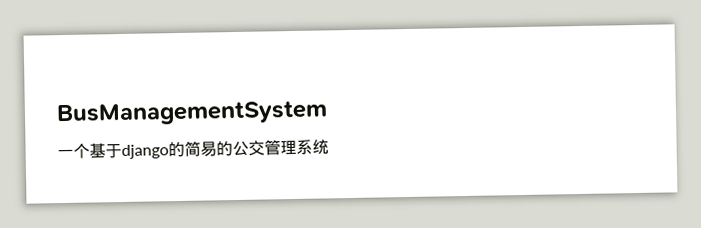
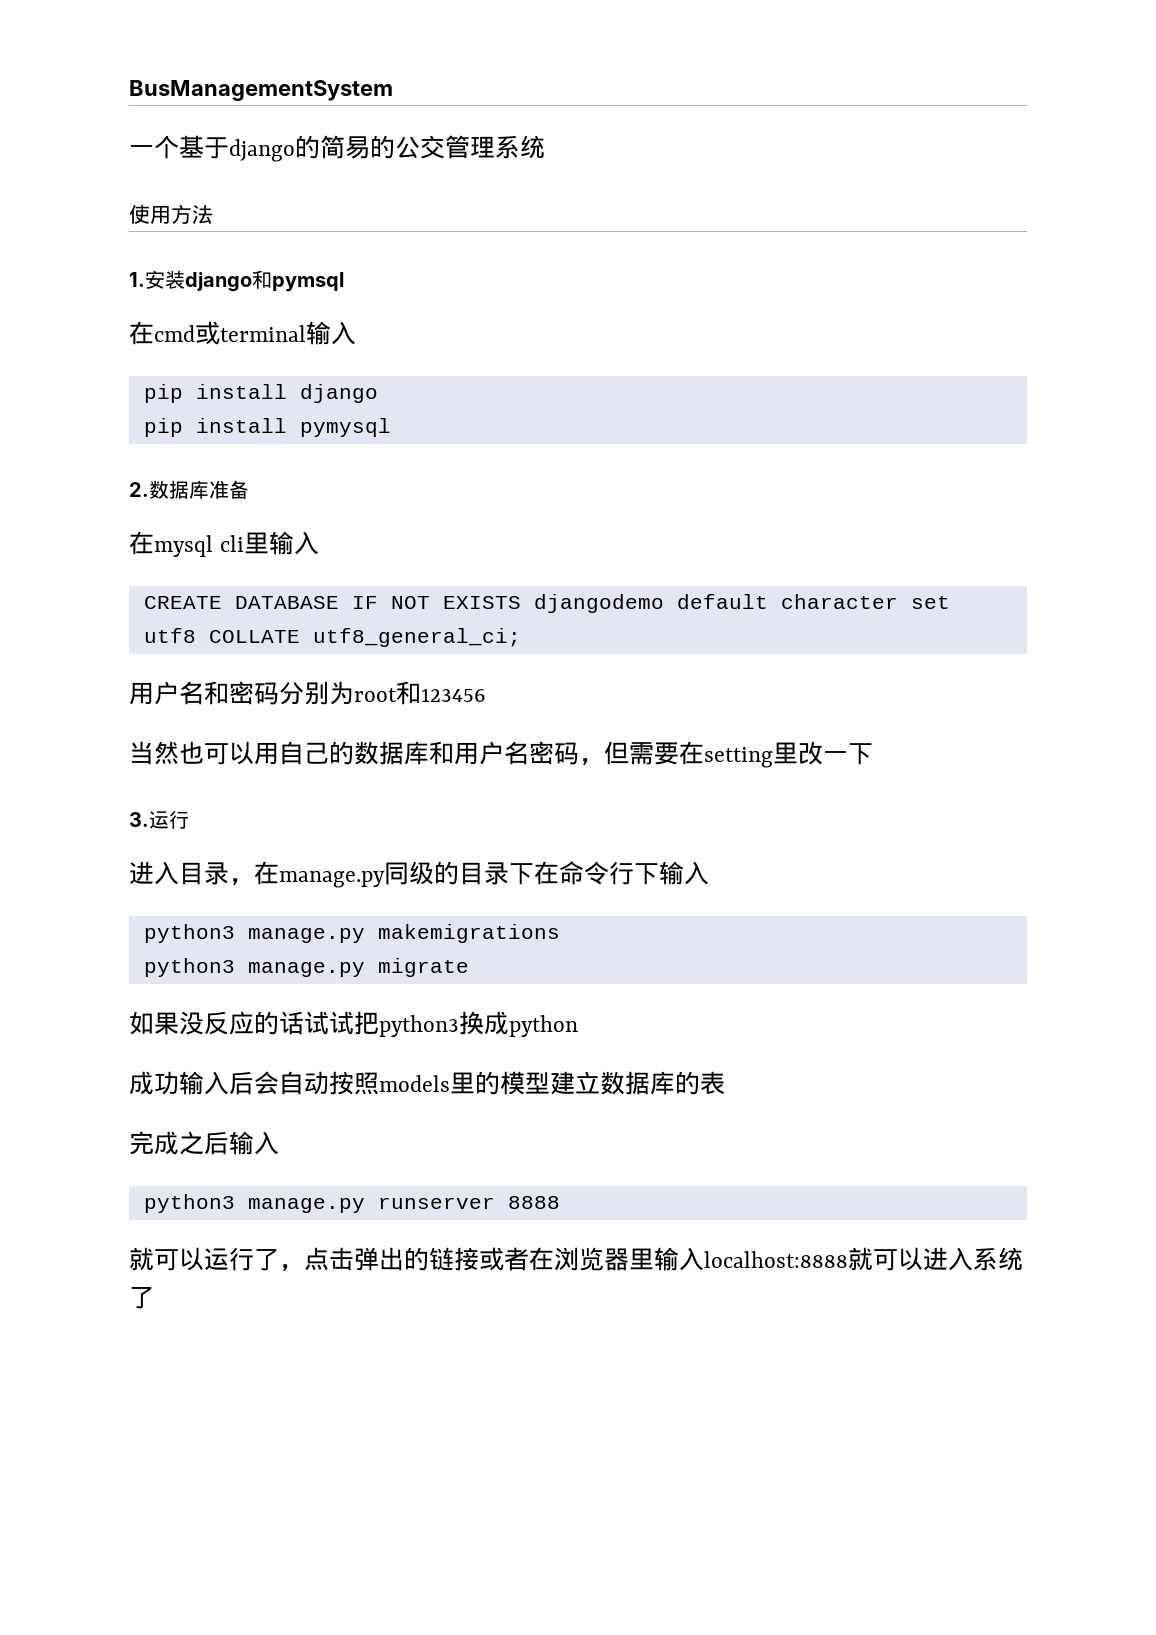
+ 使用方法
+ 1.安装django和pymsql
+ 在cmd或terminal输入
+ pip install django
+ pip install pymysql
+ 2.数据库准备
+ 在mysql cli里输入
+ CREATE DATABASE IF NOT EXISTS djangodemo default character set utf8 COLLATE utf8_general_ci;
+ 用户名和密码分别为root和123456
+ 当然也可以用自己的数据库和用户名密码，但需要在setting里改一下
+ 3.运行
+ 进入目录，在manage.py同级的目录下在命令行下输入
+ python3 manage.py makemigrations
+ python3 manage.py migrate
+ 如果没反应的话试试把python3换成python
+ 成功输入后会自动按照models里的模型建立数据库的表
+ 完成之后输入
+ python3 manage.py runserver 8888
+ 就可以运行了，点击弹出的链接或者在浏览器里输入localhost:8888就可以进入系统了

